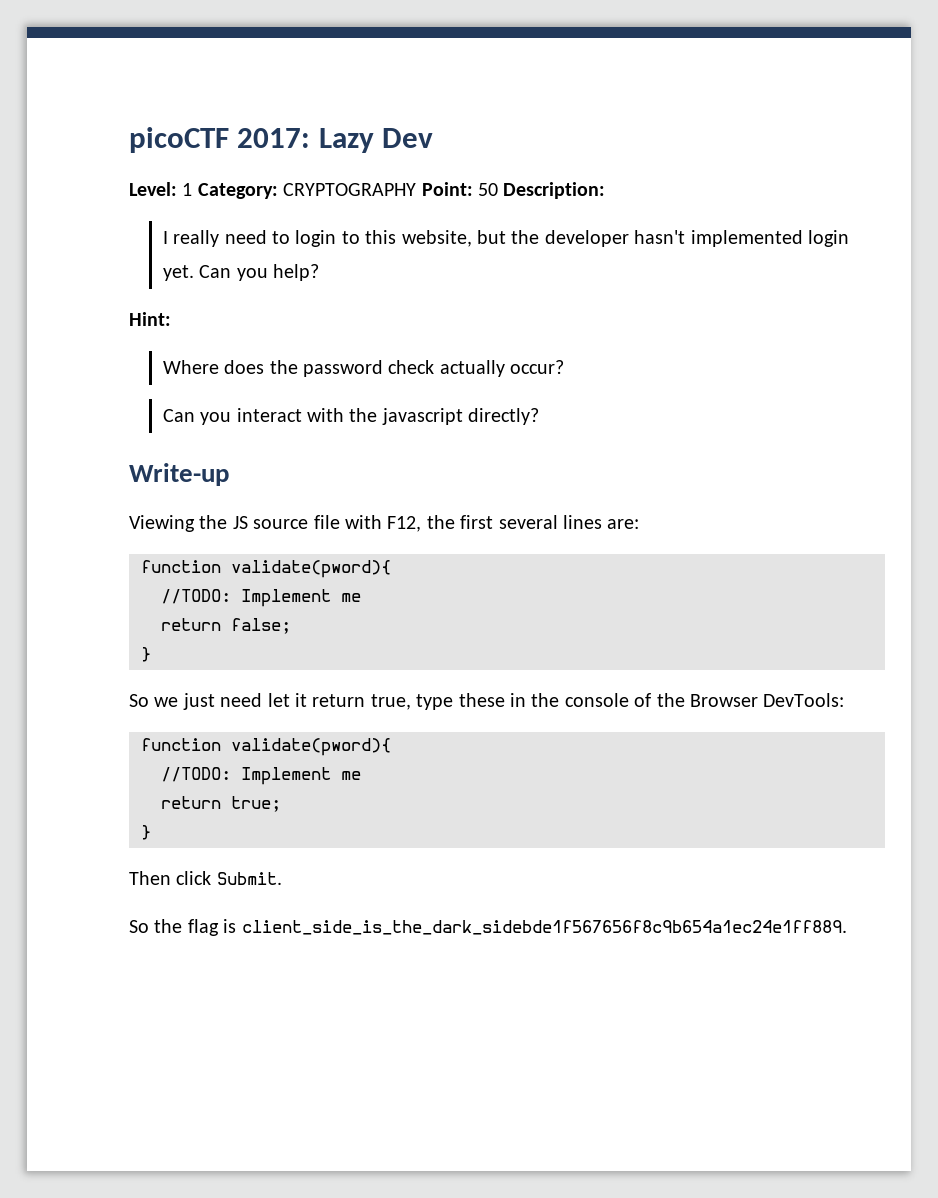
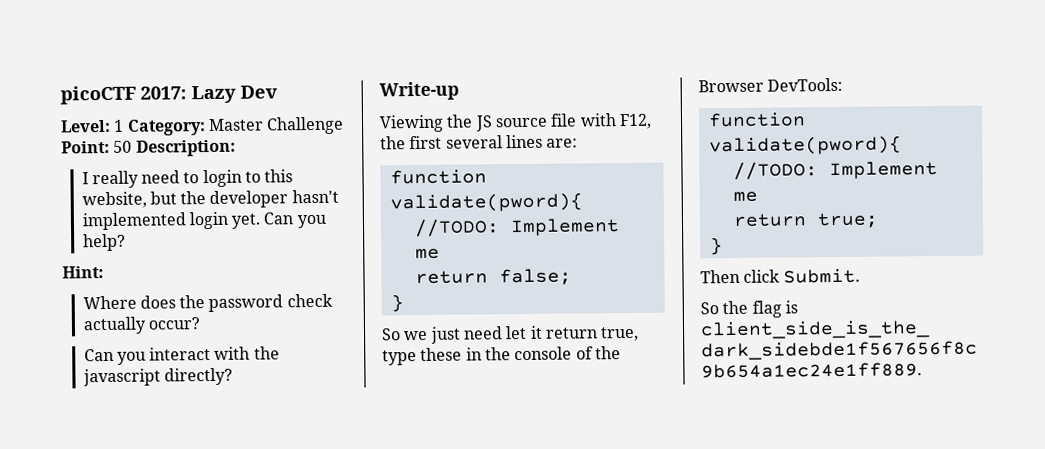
- Level: 1 Category: CRYPTOGRAPHY Point: 50 Description:
+ Level: 1 Category: Master Challenge Point: 50 Description:

